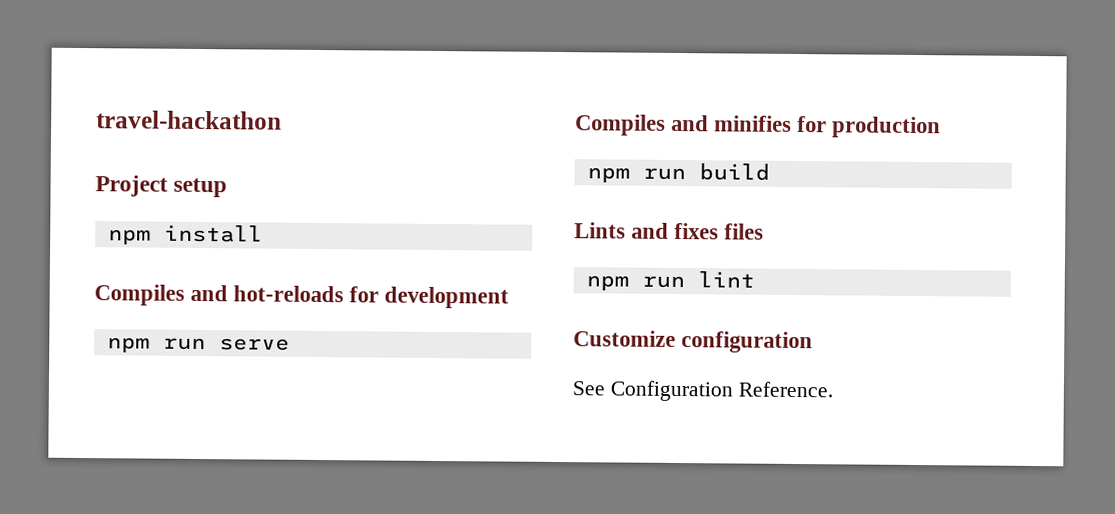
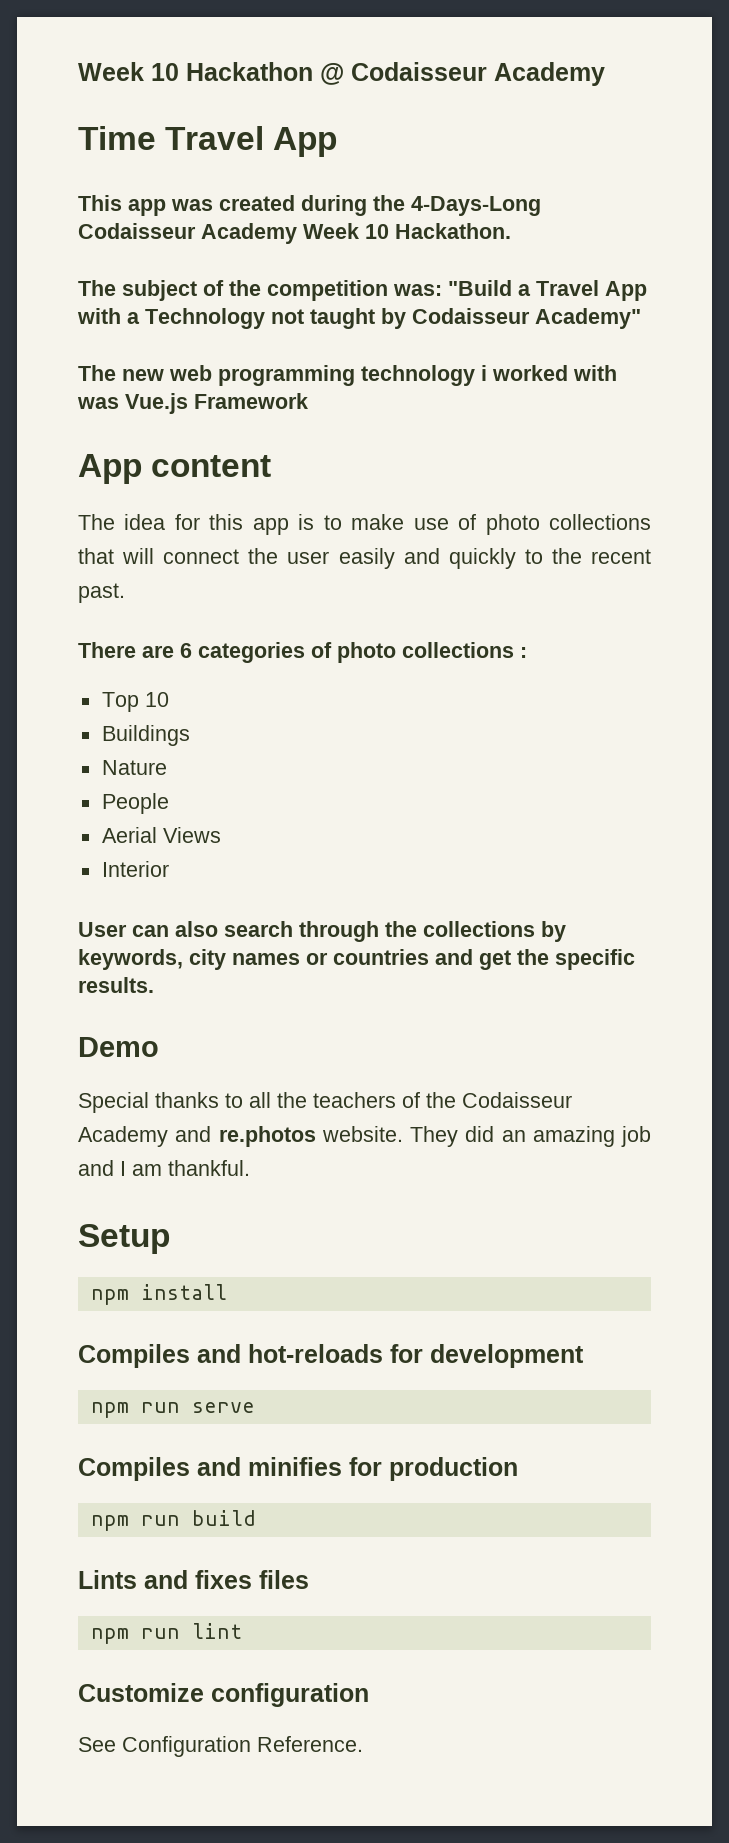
- travel-hackathon
- Project setup
+ Week 10 Hackathon @ Codaisseur Academy
+ Time Travel App
+ This app was created during the 4-Days-Long Codaisseur Academy Week 10 Hackathon.
+ The subject of the competition was: "Build a Travel App with a Technology not taught by Codaisseur Academy"
+ The new web programming technology i worked with was Vue.js Framework
+ App content
+ Τhe idea for this app is to make use of photo collections that will connect the user easily and quickly to the recent past.
+ There are 6 categories of photo collections :
+ Top 10
+ Buildings
+ Nature
+ People
+ Aerial Views
+ Interior
+ User can also search through the collections by keywords, city names or countries and get the specific results.
+ Demo
+ Special thanks to all the teachers of the Codaisseur Academy and re.photos website. They did an amazing job and I am thankful.
+ Setup

